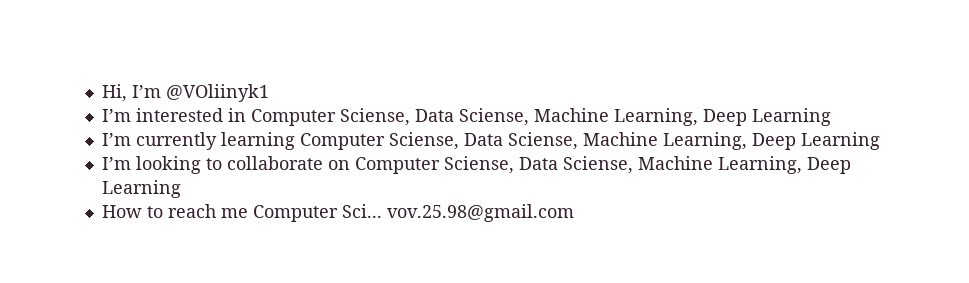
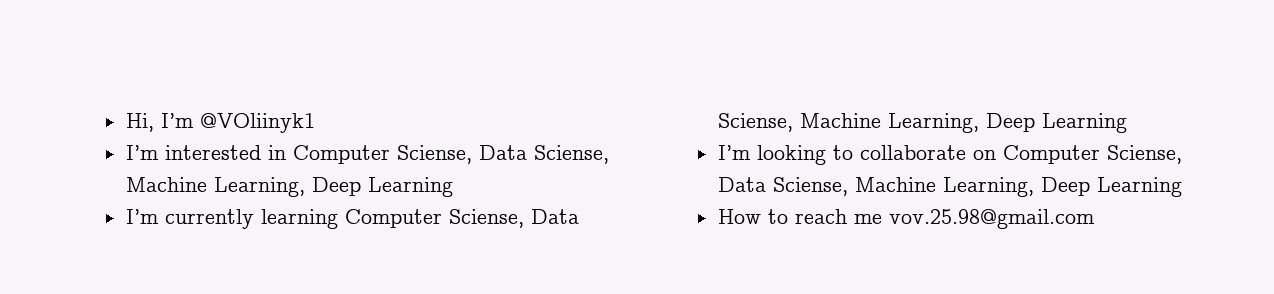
- How to reach me Computer Sci... vov.25.98@gmail.com
+ How to reach me vov.25.98@gmail.com

